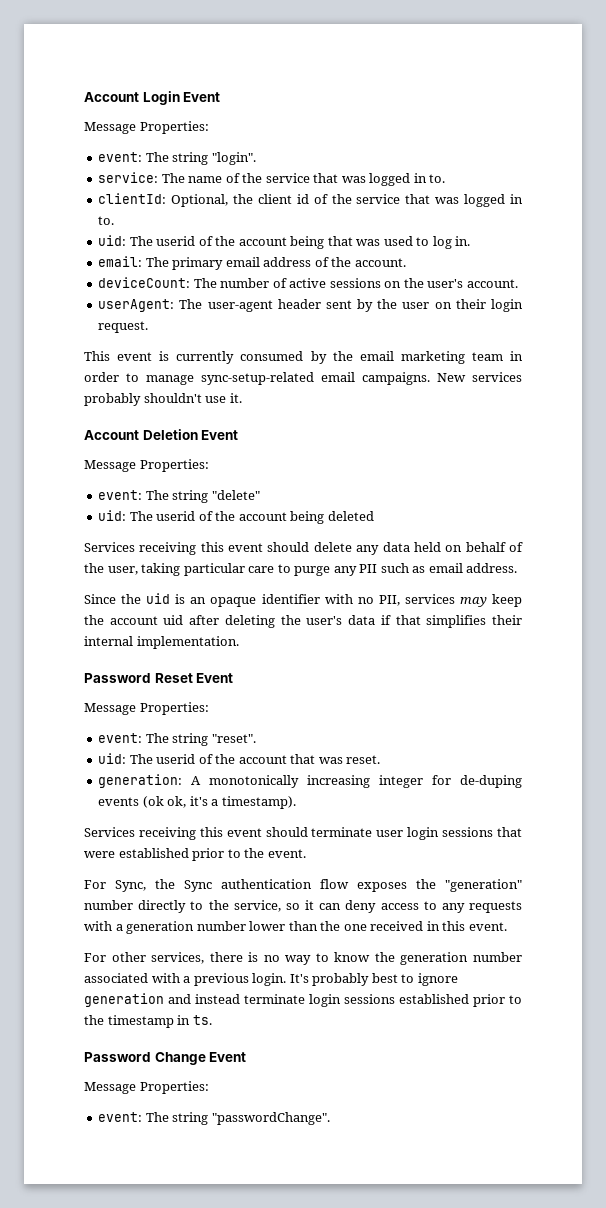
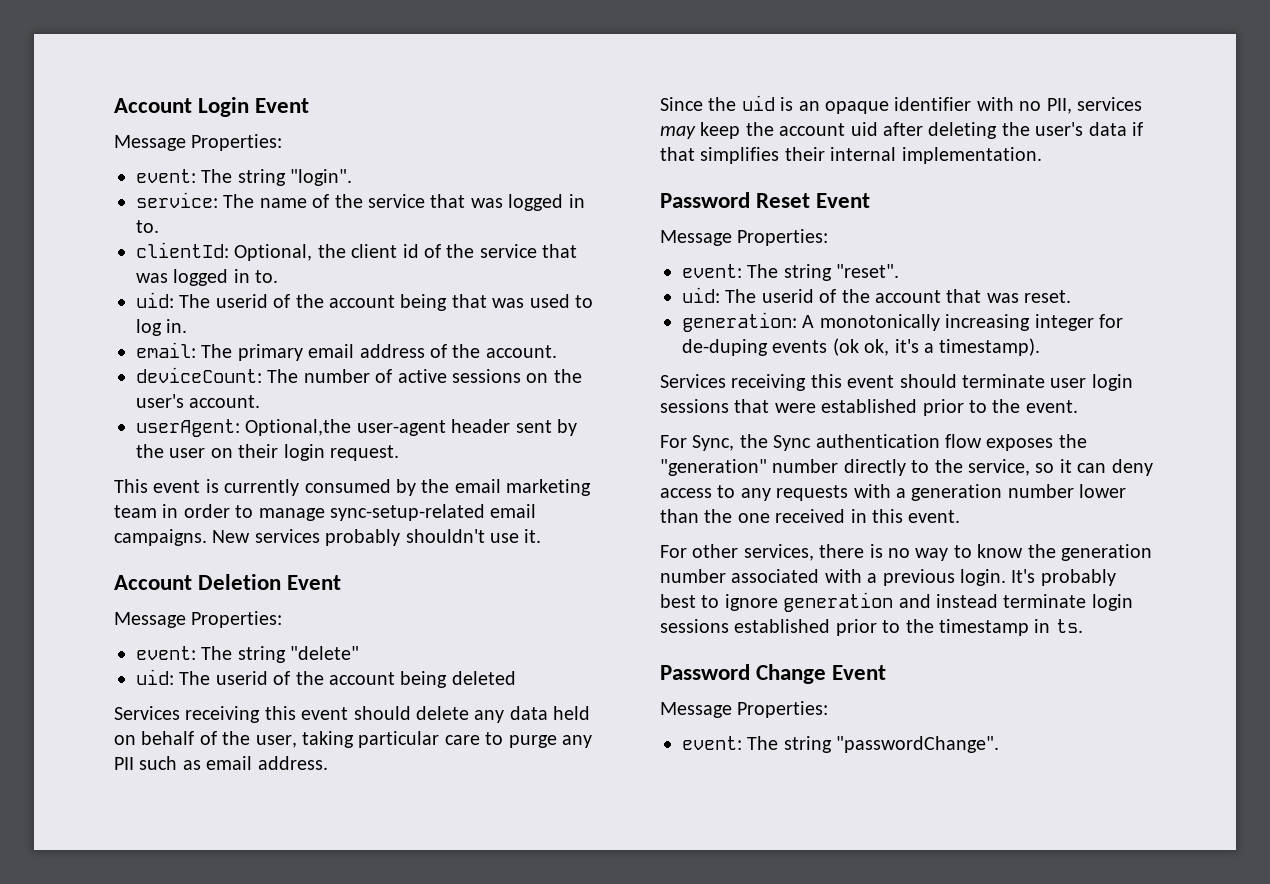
- userAgent: The user-agent header sent by the user on their login request.
+ userAgent: Optional,the user-agent header sent by the user on their login request.

